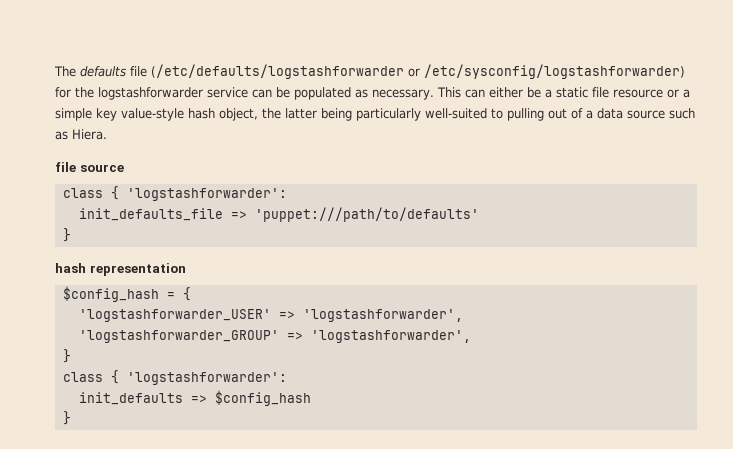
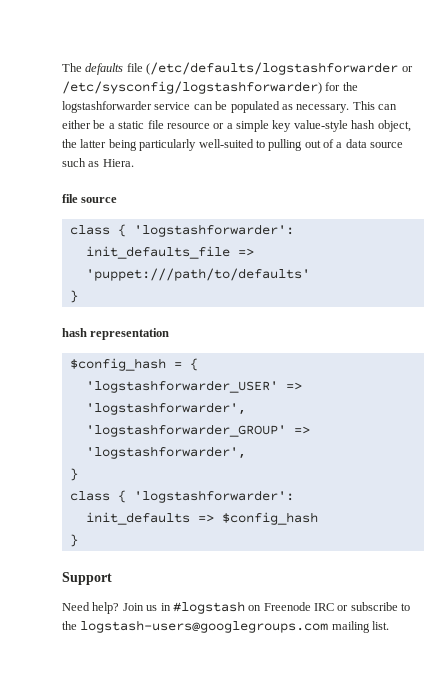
+ Support
+ Need help? Join us in #logstash on Freenode IRC or subscribe to the logstash-users@googlegroups.com mailing list.

